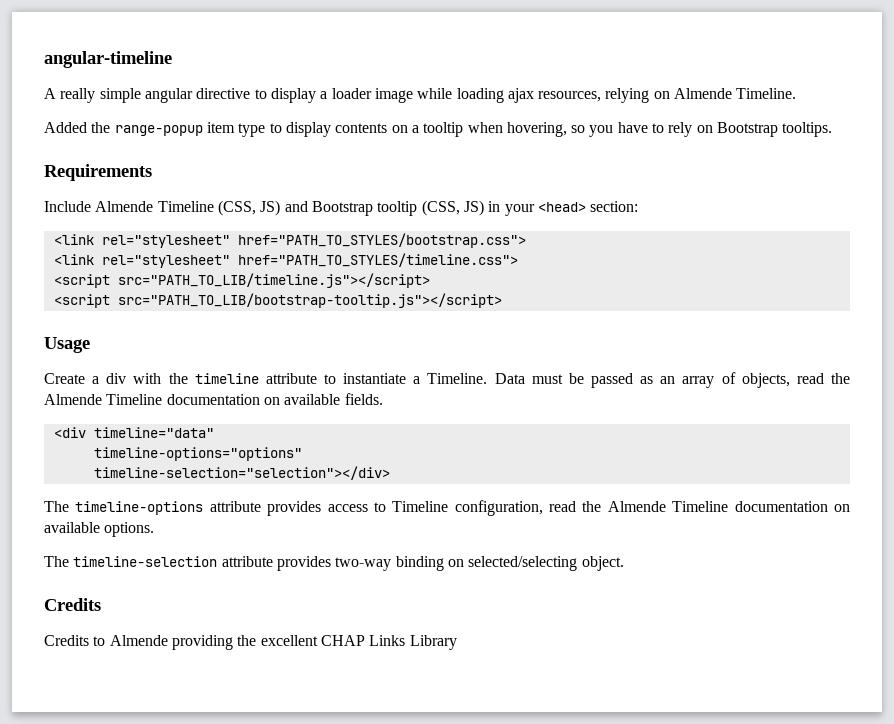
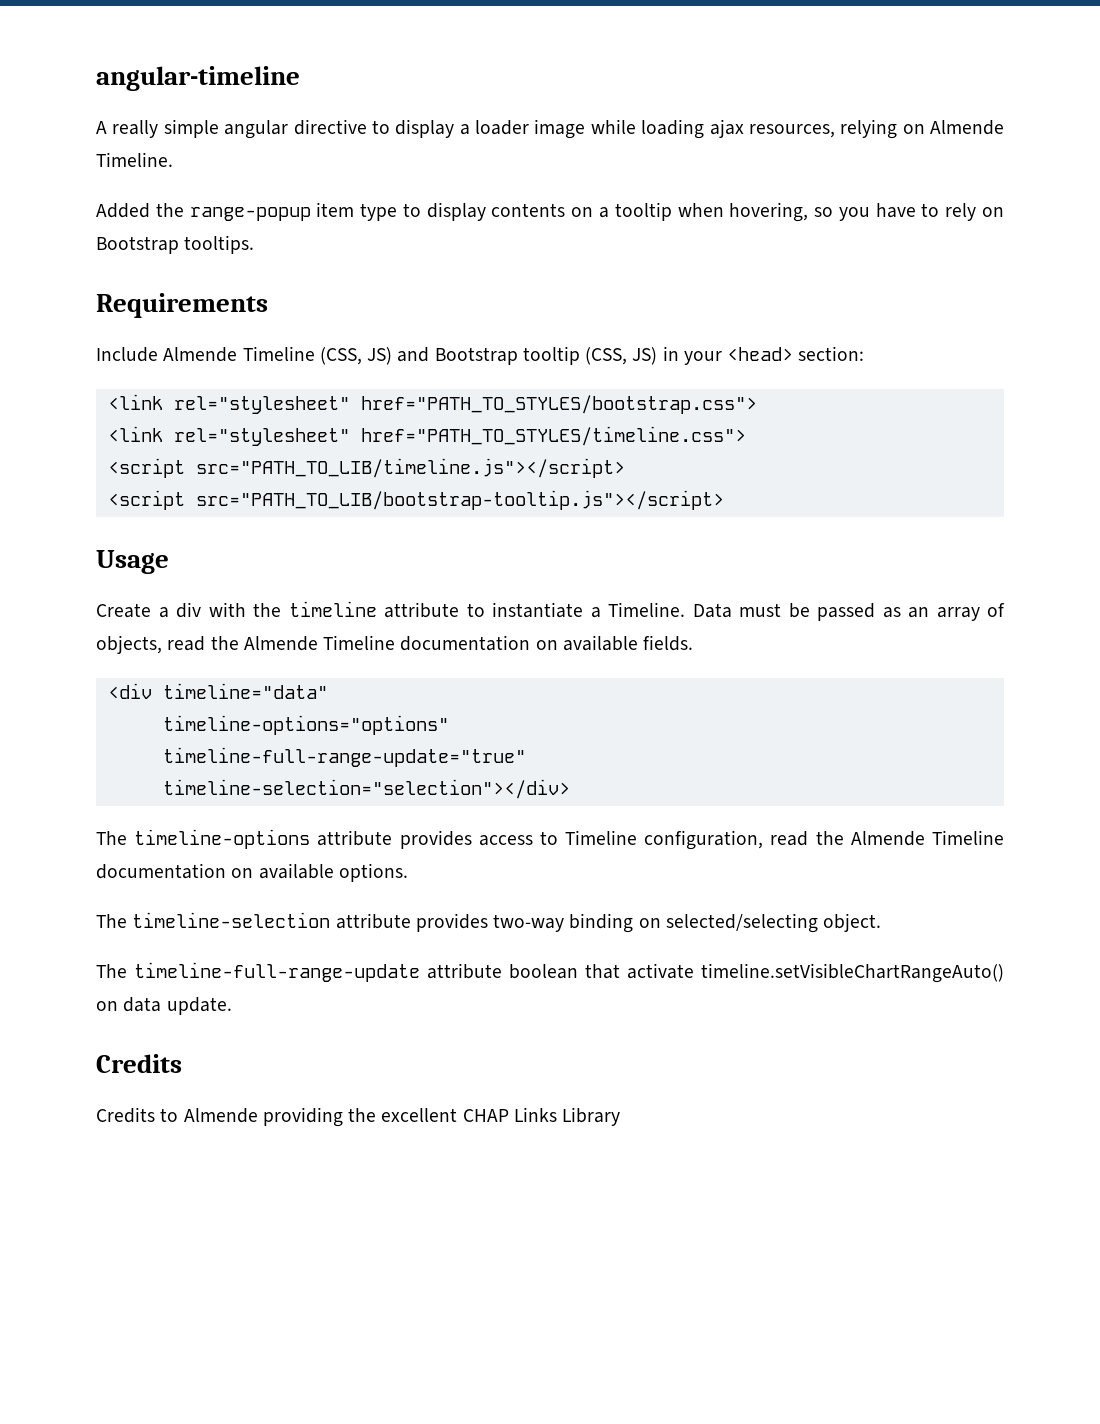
+ timeline-full-range-update="true"
+ The timeline-full-range-update attribute boolean that activate timeline.setVisibleChartRangeAuto() on data update.

